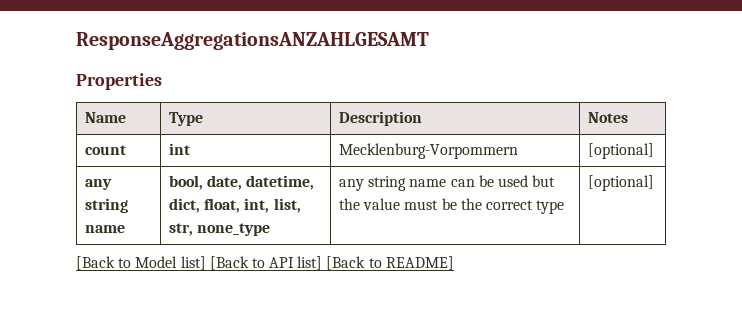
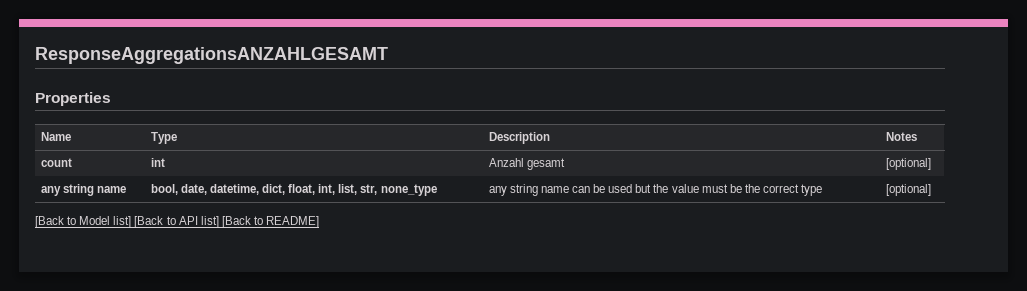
- count | int | Mecklenburg-Vorpommern | [optional]
+ count | int | Anzahl gesamt | [optional]

